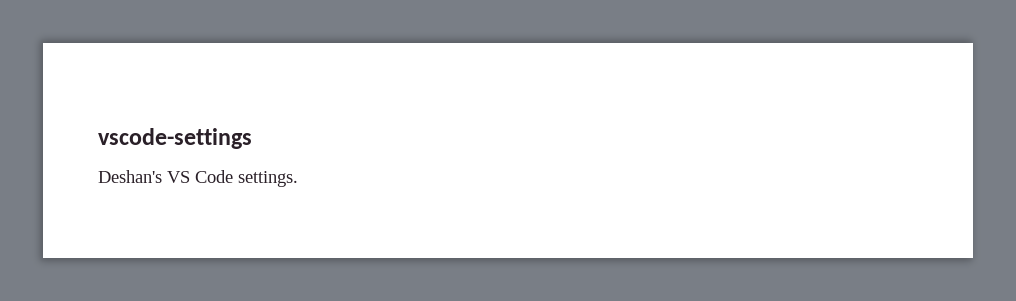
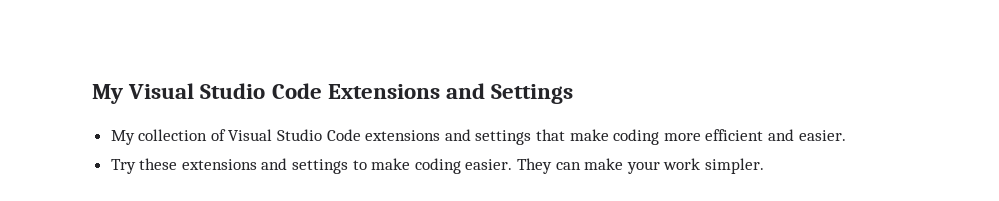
- vscode-settings
- Deshan's VS Code settings.
+ My Visual Studio Code Extensions and Settings
+ My collection of Visual Studio Code extensions and settings that make coding more efficient and easier.
+ Try these extensions and settings to make coding easier. They can make your work simpler.

